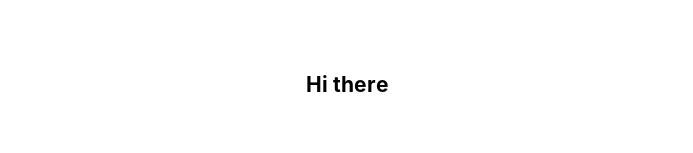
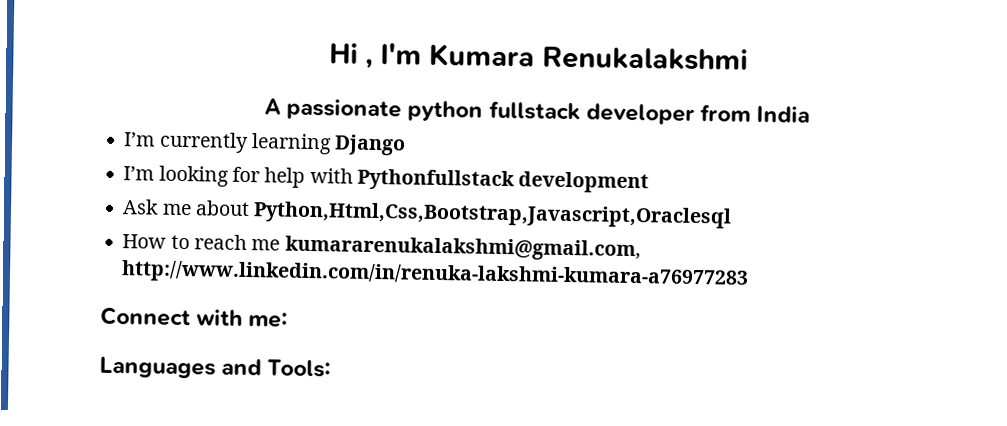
- Hi there
+ Hi , I'm Kumara Renukalakshmi
+ A passionate python fullstack developer from India
+ I’m currently learning Django
+ I’m looking for help with Pythonfullstack development
+ Ask me about Python,Html,Css,Bootstrap,Javascript,Oraclesql
+ How to reach me kumararenukalakshmi@gmail.com, http://www.linkedin.com/in/renuka-lakshmi-kumara-a76977283
+ Connect with me:
+ Languages and Tools:

